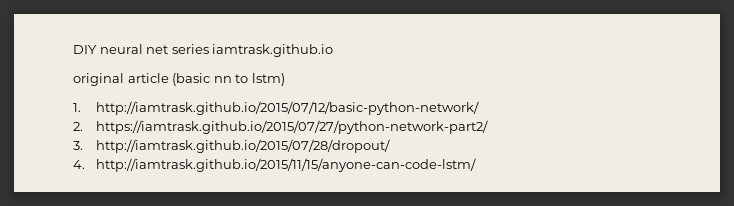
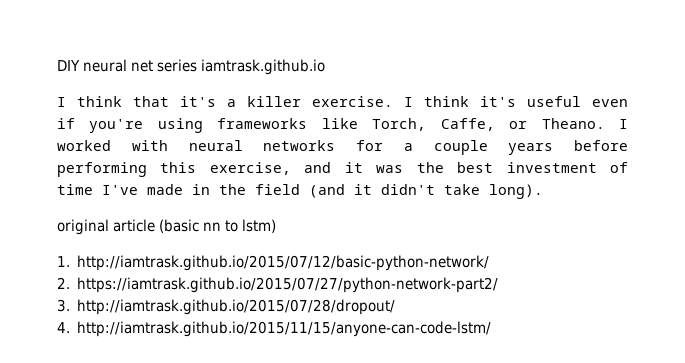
+ I think that it's a killer exercise. I think it's useful even if you're using frameworks like Torch, Caffe, or Theano. I worked with neural networks for a couple years before performing this exercise, and it was the best investment of time I've made in the field (and it didn't take long).

